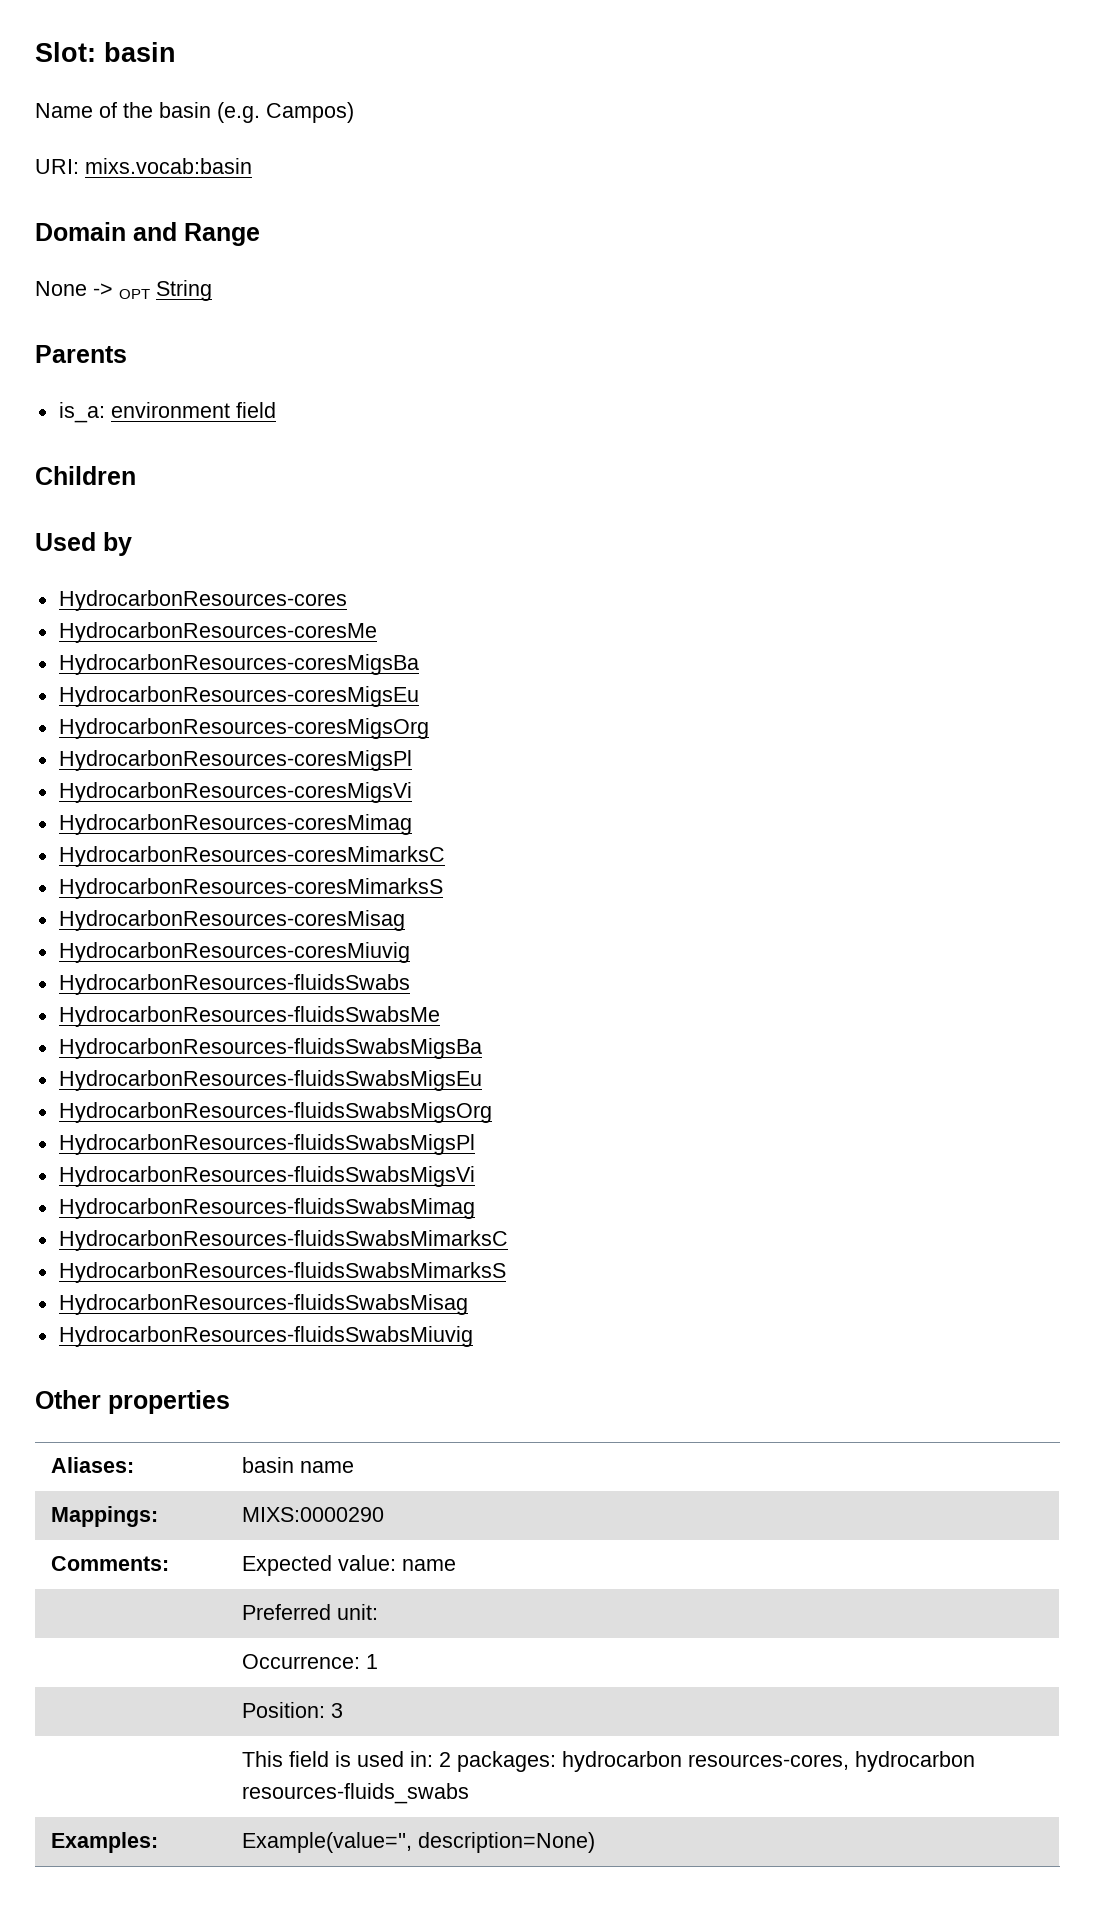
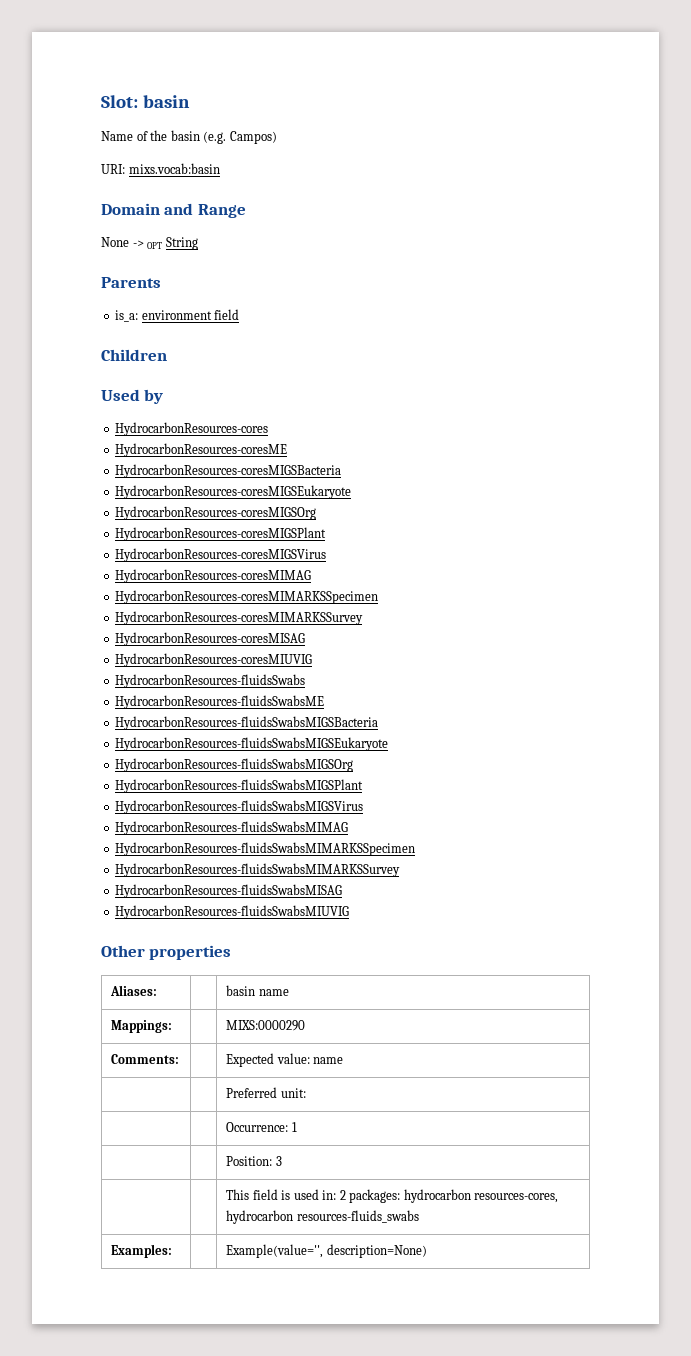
- HydrocarbonResources-coresMe
- HydrocarbonResources-coresMigsBa
- HydrocarbonResources-coresMigsEu
- HydrocarbonResources-coresMigsOrg
- HydrocarbonResources-coresMigsPl
- HydrocarbonResources-coresMigsVi
- HydrocarbonResources-coresMimag
- HydrocarbonResources-coresMimarksC
- HydrocarbonResources-coresMimarksS
- HydrocarbonResources-coresMisag
- HydrocarbonResources-coresMiuvig
+ HydrocarbonResources-coresME
+ HydrocarbonResources-coresMIGSBacteria
+ HydrocarbonResources-coresMIGSEukaryote
+ HydrocarbonResources-coresMIGSOrg
+ HydrocarbonResources-coresMIGSPlant
+ HydrocarbonResources-coresMIGSVirus
+ HydrocarbonResources-coresMIMAG
+ HydrocarbonResources-coresMIMARKSSpecimen
+ HydrocarbonResources-coresMIMARKSSurvey
+ HydrocarbonResources-coresMISAG
+ HydrocarbonResources-coresMIUVIG
  HydrocarbonResources-fluidsSwabs
- HydrocarbonResources-fluidsSwabsMe
- HydrocarbonResources-fluidsSwabsMigsBa
- HydrocarbonResources-fluidsSwabsMigsEu
- HydrocarbonResources-fluidsSwabsMigsOrg
- HydrocarbonResources-fluidsSwabsMigsPl
- HydrocarbonResources-fluidsSwabsMigsVi
- HydrocarbonResources-fluidsSwabsMimag
- HydrocarbonResources-fluidsSwabsMimarksC
- HydrocarbonResources-fluidsSwabsMimarksS
- HydrocarbonResources-fluidsSwabsMisag
- HydrocarbonResources-fluidsSwabsMiuvig
+ HydrocarbonResources-fluidsSwabsME
+ HydrocarbonResources-fluidsSwabsMIGSBacteria
+ HydrocarbonResources-fluidsSwabsMIGSEukaryote
+ HydrocarbonResources-fluidsSwabsMIGSOrg
+ HydrocarbonResources-fluidsSwabsMIGSPlant
+ HydrocarbonResources-fluidsSwabsMIGSVirus
+ HydrocarbonResources-fluidsSwabsMIMAG
+ HydrocarbonResources-fluidsSwabsMIMARKSSpecimen
+ HydrocarbonResources-fluidsSwabsMIMARKSSurvey
+ HydrocarbonResources-fluidsSwabsMISAG
+ HydrocarbonResources-fluidsSwabsMIUVIG

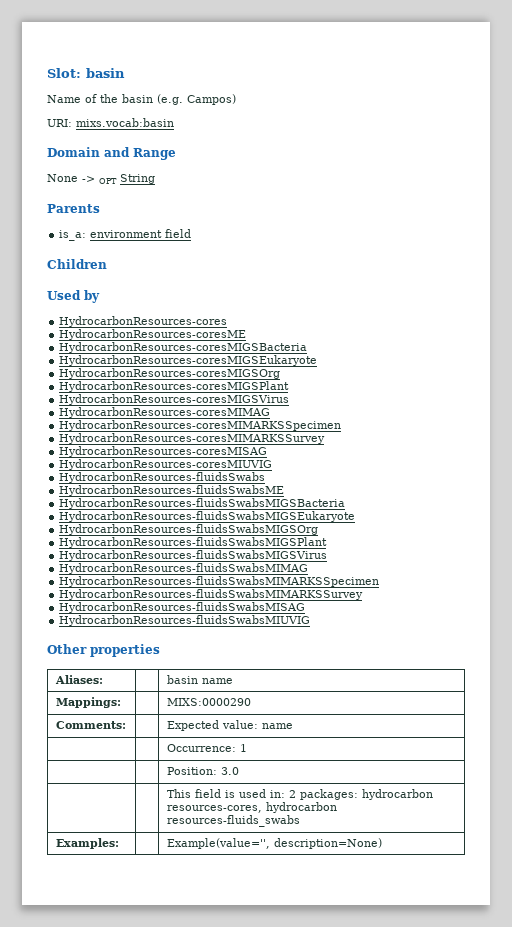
- | | Preferred unit:
- | | Position: 3
+ | | Position: 3.0

